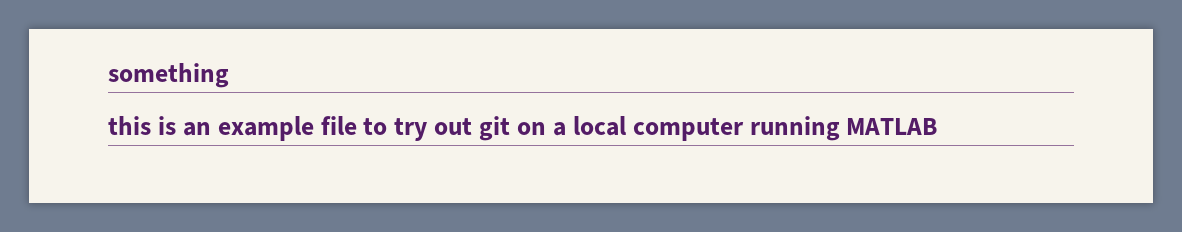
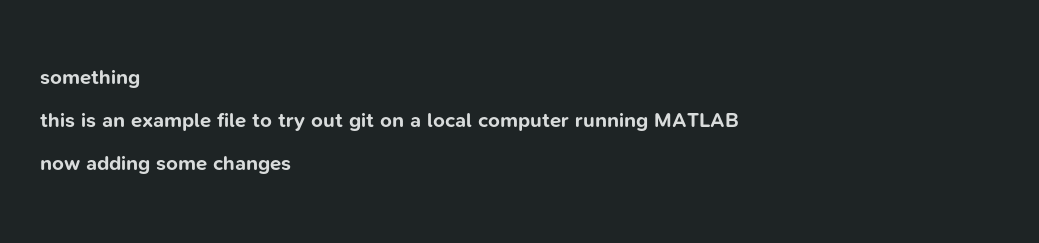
+ now adding some changes

